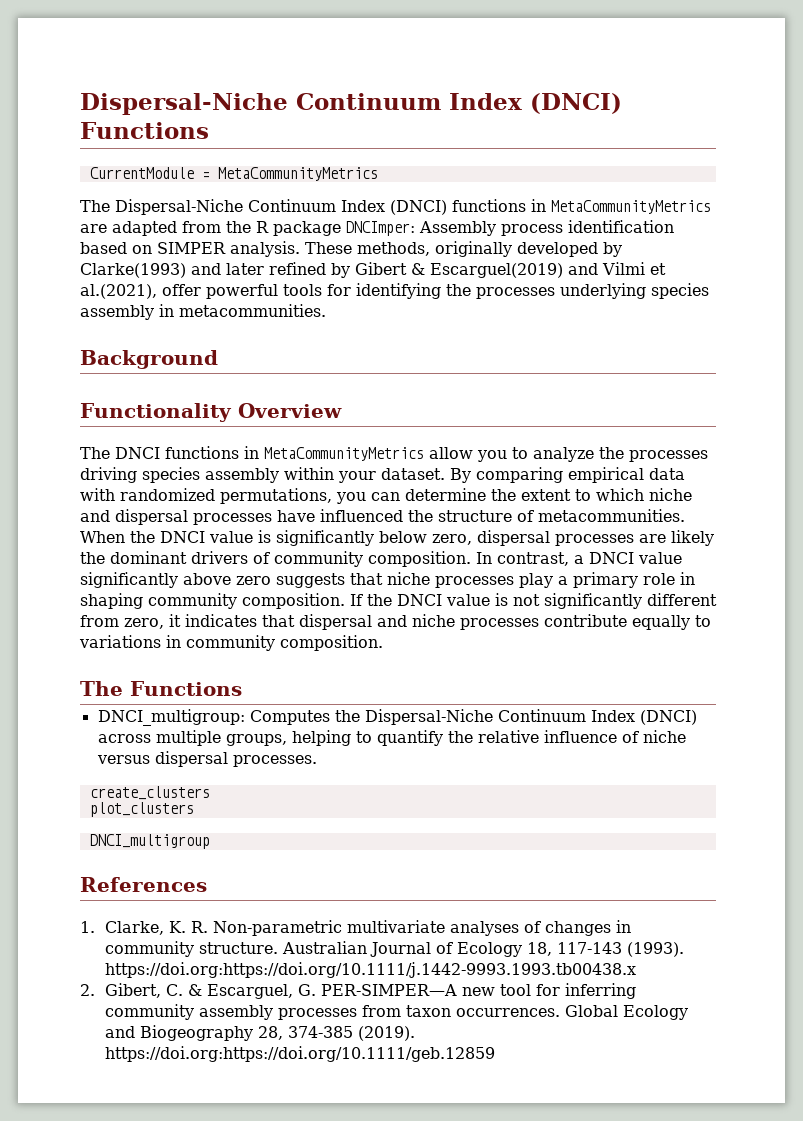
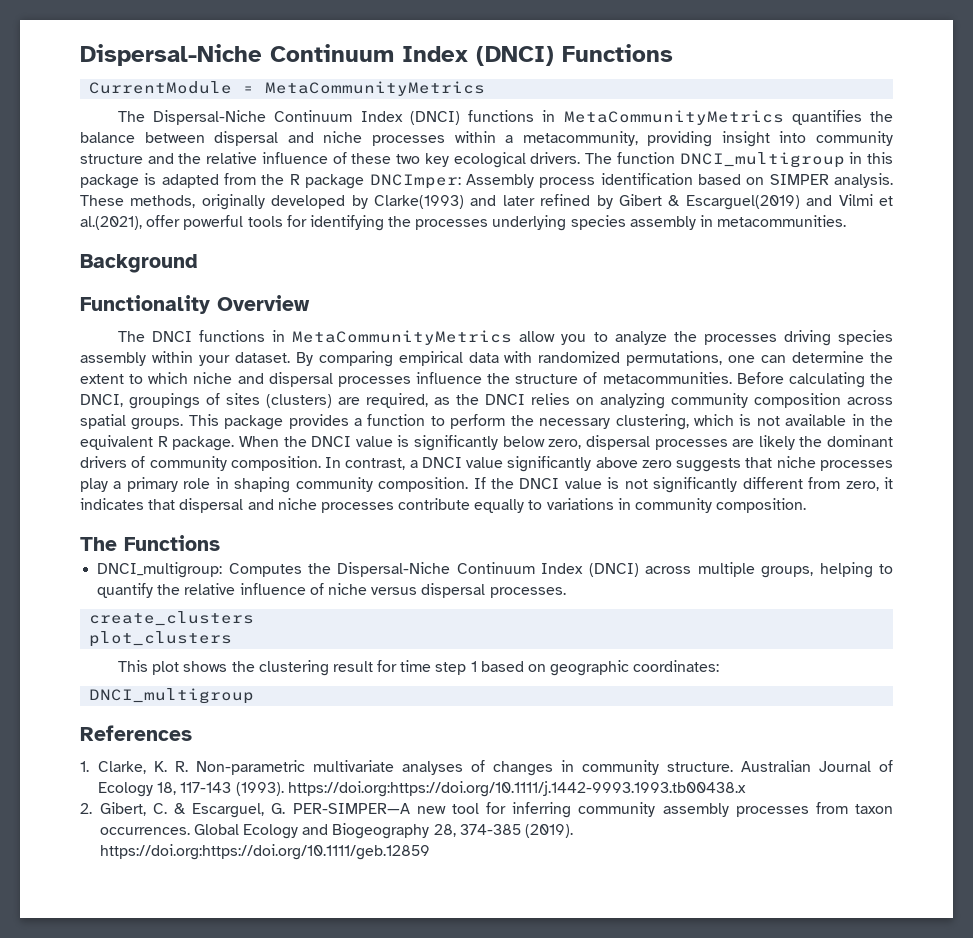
- The Dispersal-Niche Continuum Index (DNCI) functions in MetaCommunityMetrics are adapted from the R package DNCImper: Assembly process identification based on SIMPER analysis.
+ The Dispersal-Niche Continuum Index (DNCI) functions in MetaCommunityMetrics quantifies the balance between dispersal and niche processes within a metacommunity, providing insight into community structure and the relative influence of these two key ecological drivers. The function DNCI_multigroup in this package is adapted from the R package DNCImper: Assembly process identification based on SIMPER analysis.
- By comparing empirical data with randomized permutations, you can determine the extent to which niche and dispersal processes have influenced the structure of metacommunities.
+ By comparing empirical data with randomized permutations, one can determine the extent to which niche and dispersal processes influence the structure of metacommunities.
+ Before calculating the DNCI, groupings of sites (clusters) are required, as the DNCI relies on analyzing community composition across spatial groups. This package provides a function to perform the necessary clustering, which is not available in the equivalent R package.
+ This plot shows the clustering result for time step 1 based on geographic coordinates:

